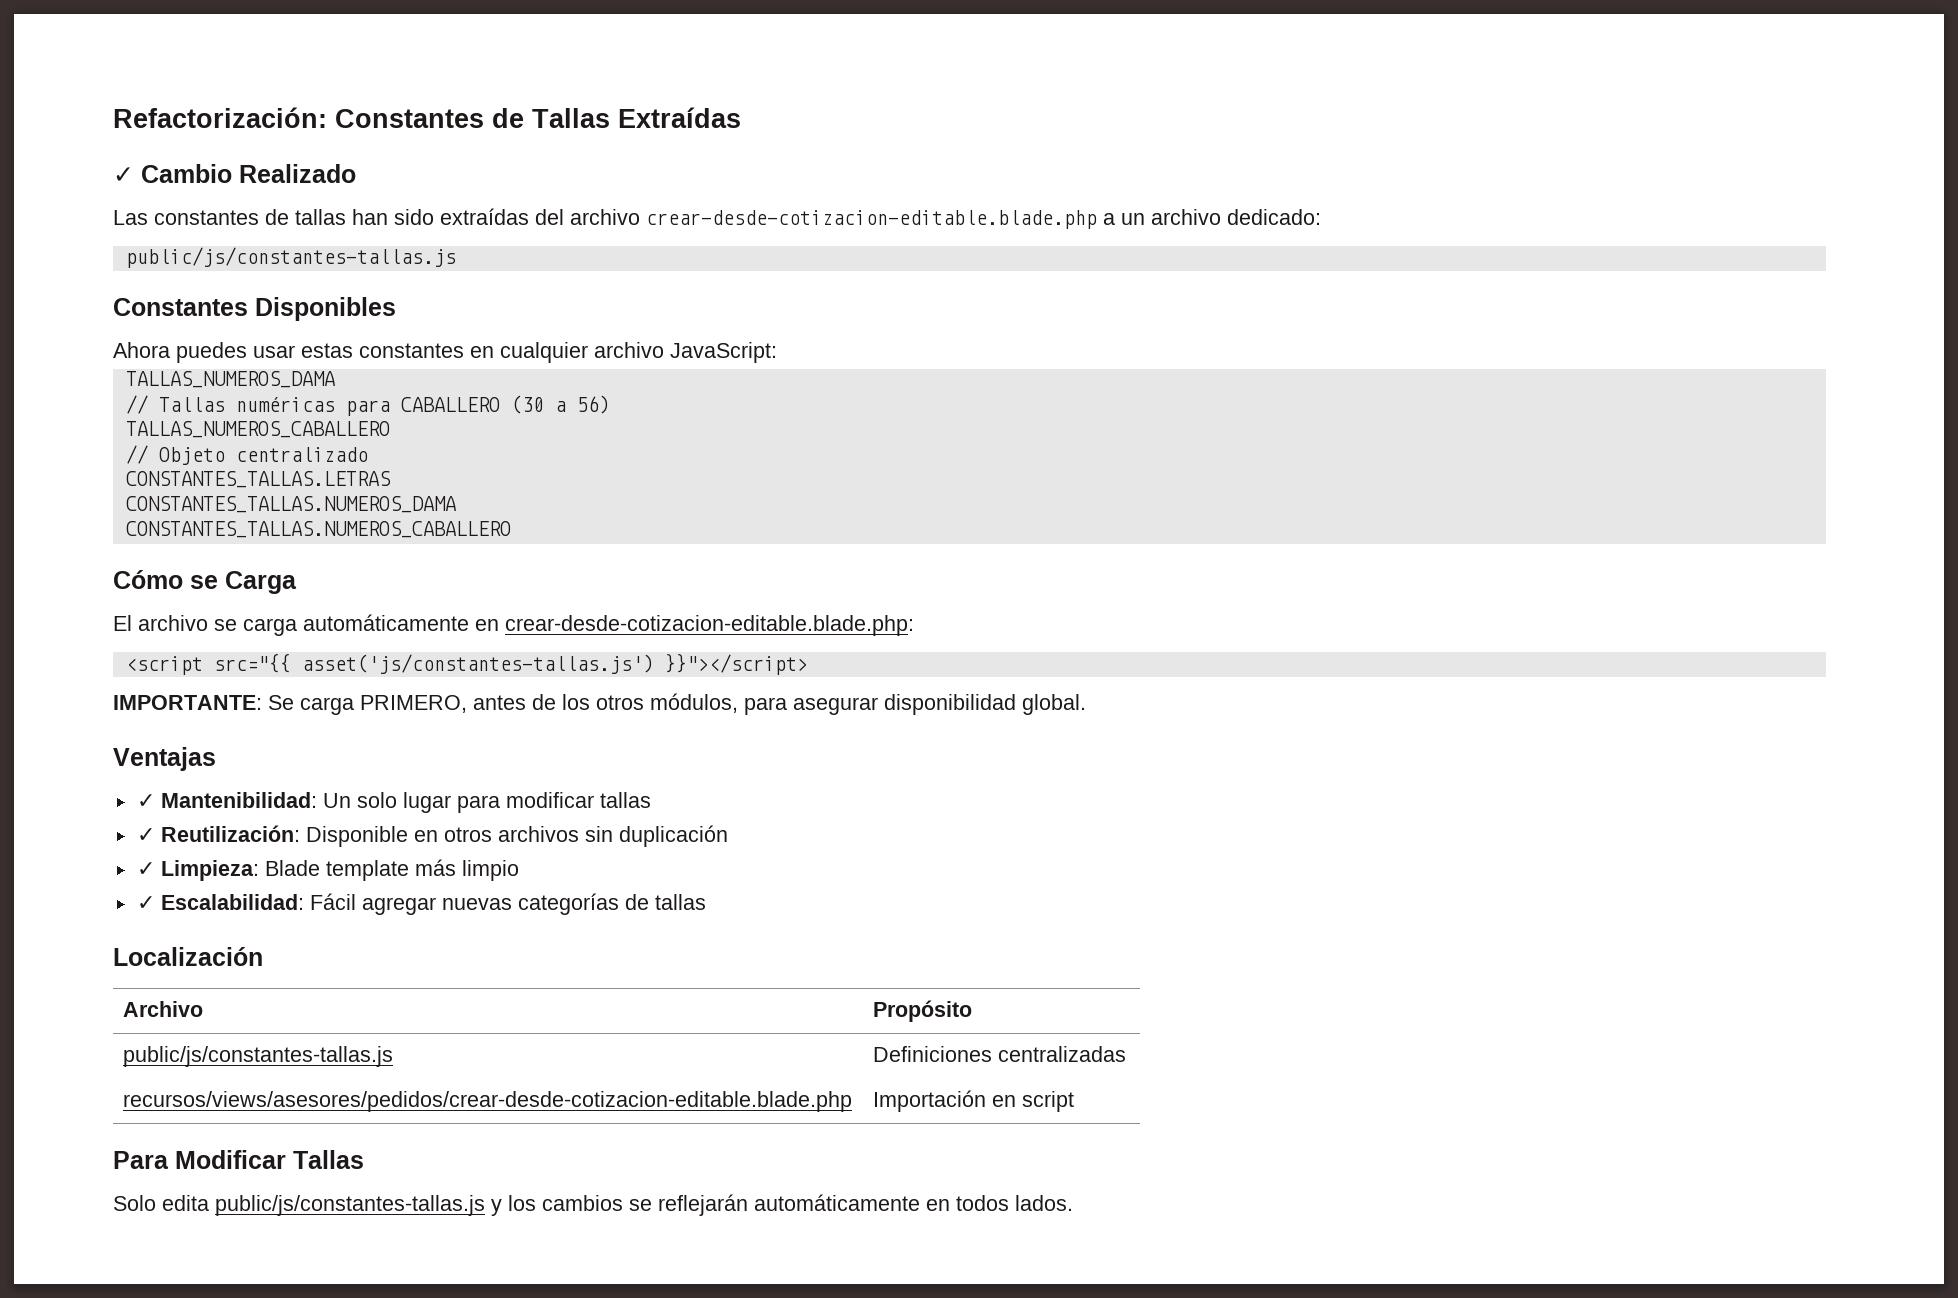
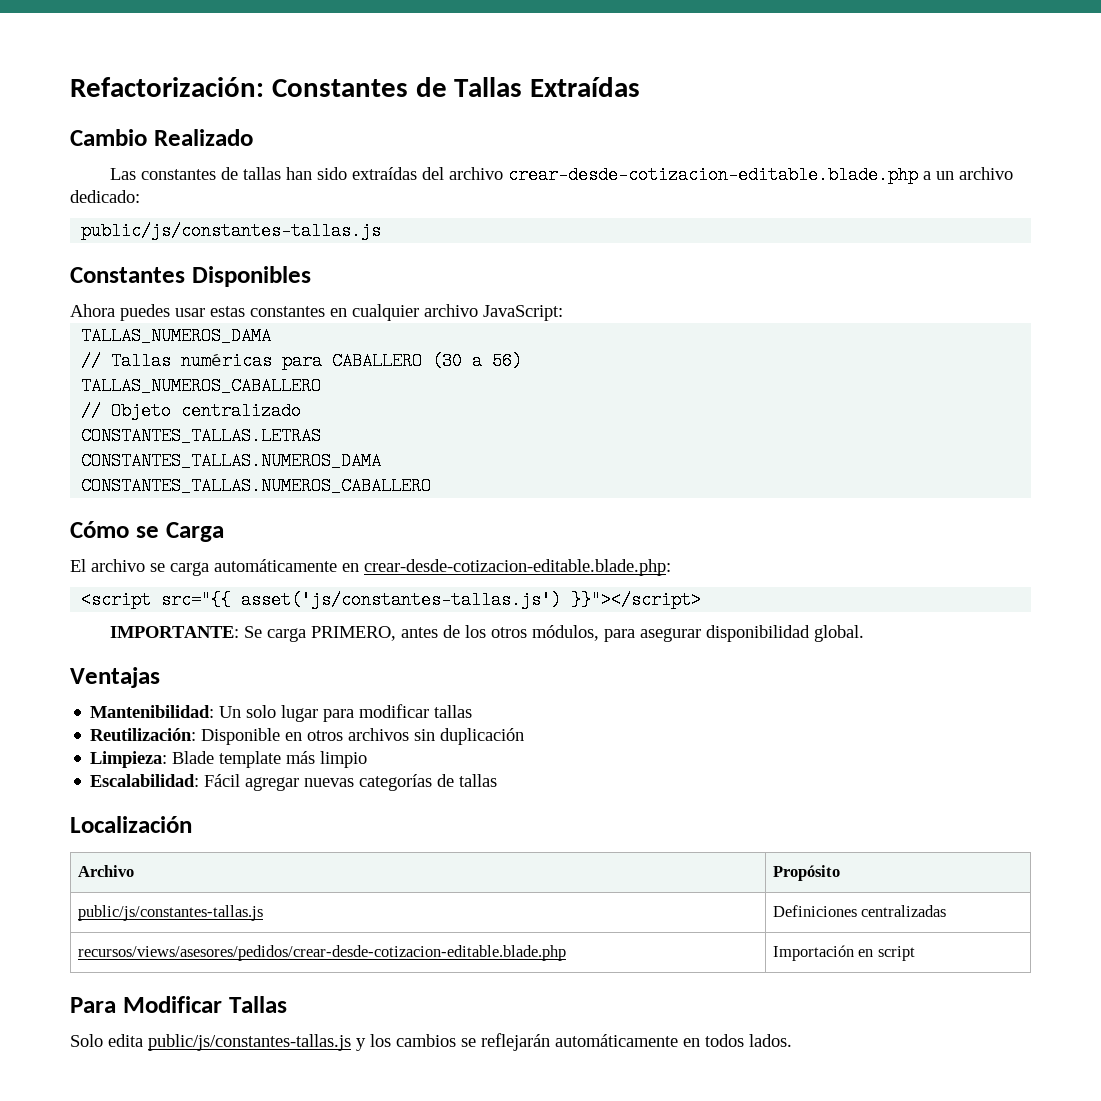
- ✓ Cambio Realizado
+ Cambio Realizado
- ✓ Mantenibilidad: Un solo lugar para modificar tallas
+ Mantenibilidad: Un solo lugar para modificar tallas
- ✓ Reutilización: Disponible en otros archivos sin duplicación
+ Reutilización: Disponible en otros archivos sin duplicación
- ✓ Limpieza: Blade template más limpio
+ Limpieza: Blade template más limpio
- ✓ Escalabilidad: Fácil agregar nuevas categorías de tallas
+ Escalabilidad: Fácil agregar nuevas categorías de tallas

